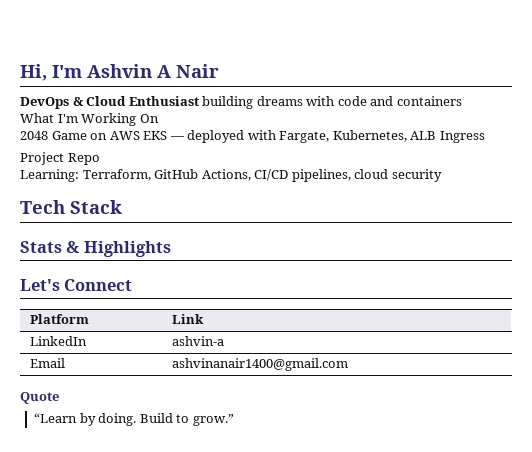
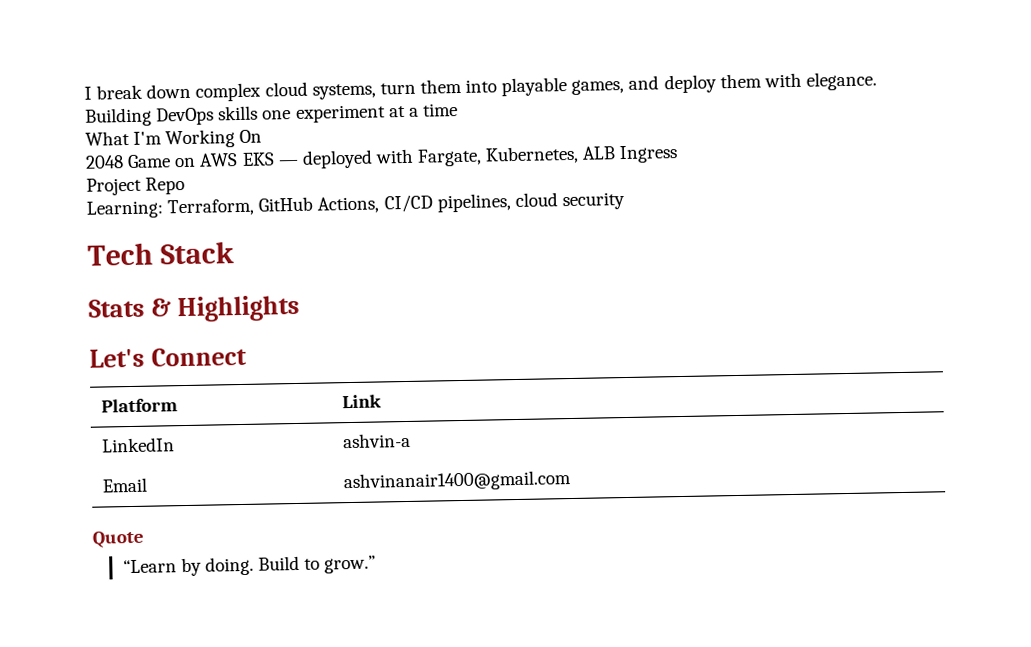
- Hi, I'm Ashvin A Nair
- DevOps & Cloud Enthusiast building dreams with code and containers
+ I break down complex cloud systems, turn them into playable games, and deploy them with elegance. Building DevOps skills one experiment at a time

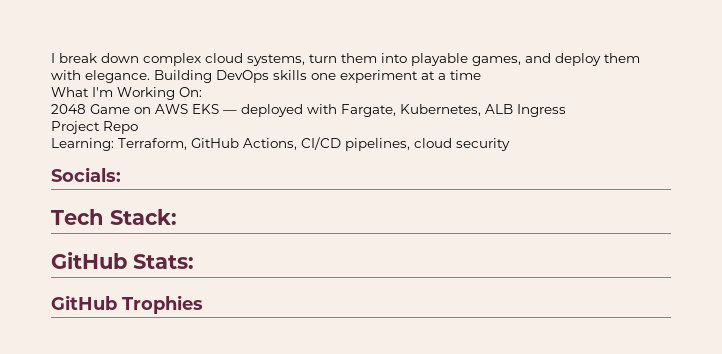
- What I'm Working On
+ What I'm Working On:
+ Socials:
- Tech Stack
- Stats & Highlights
- Let's Connect
- Platform | Link
- LinkedIn | ashvin-a
- Email | ashvinanair1400@gmail.com
- Quote
- “Learn by doing. Build to grow.”
+ Tech Stack:
+ GitHub Stats:
+ GitHub Trophies

